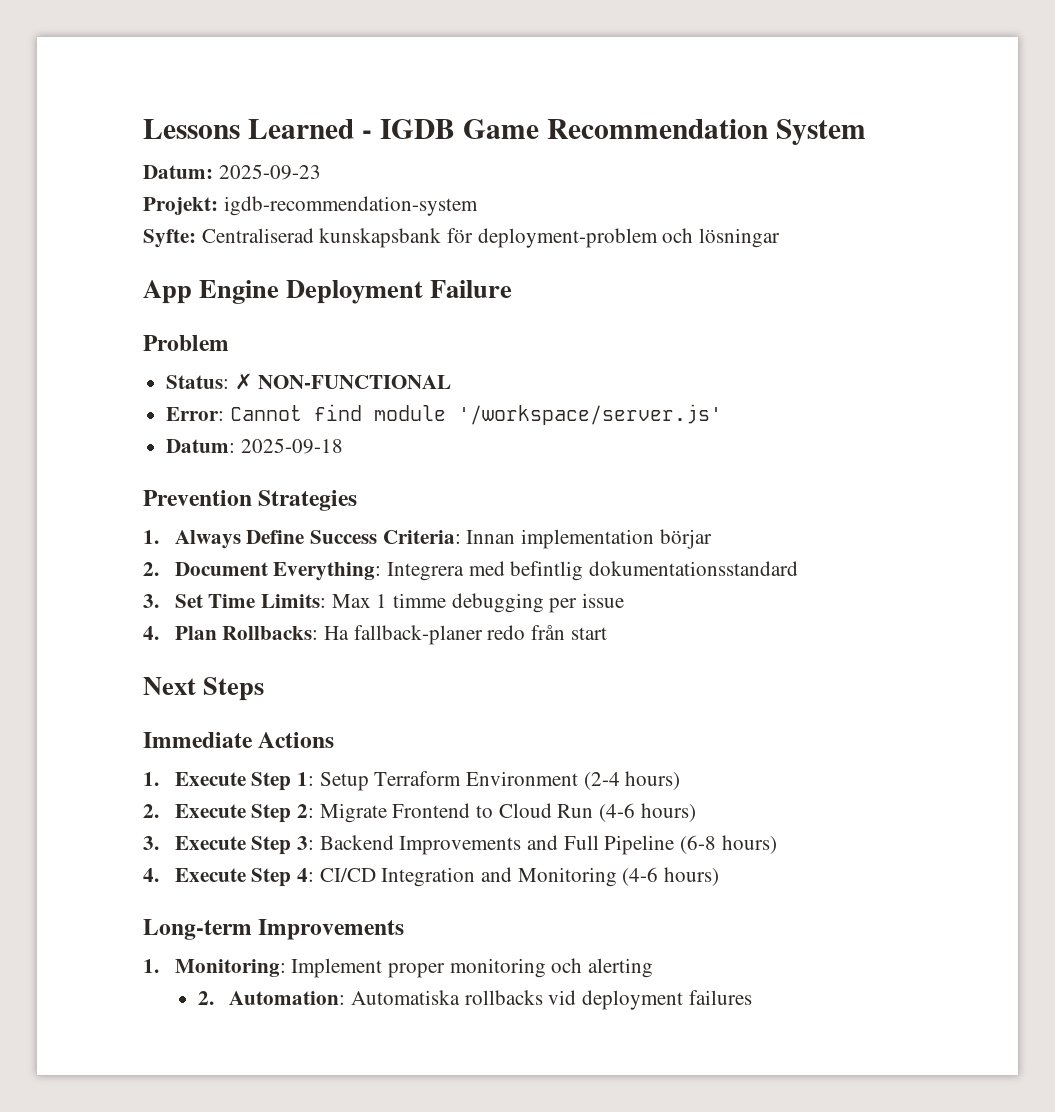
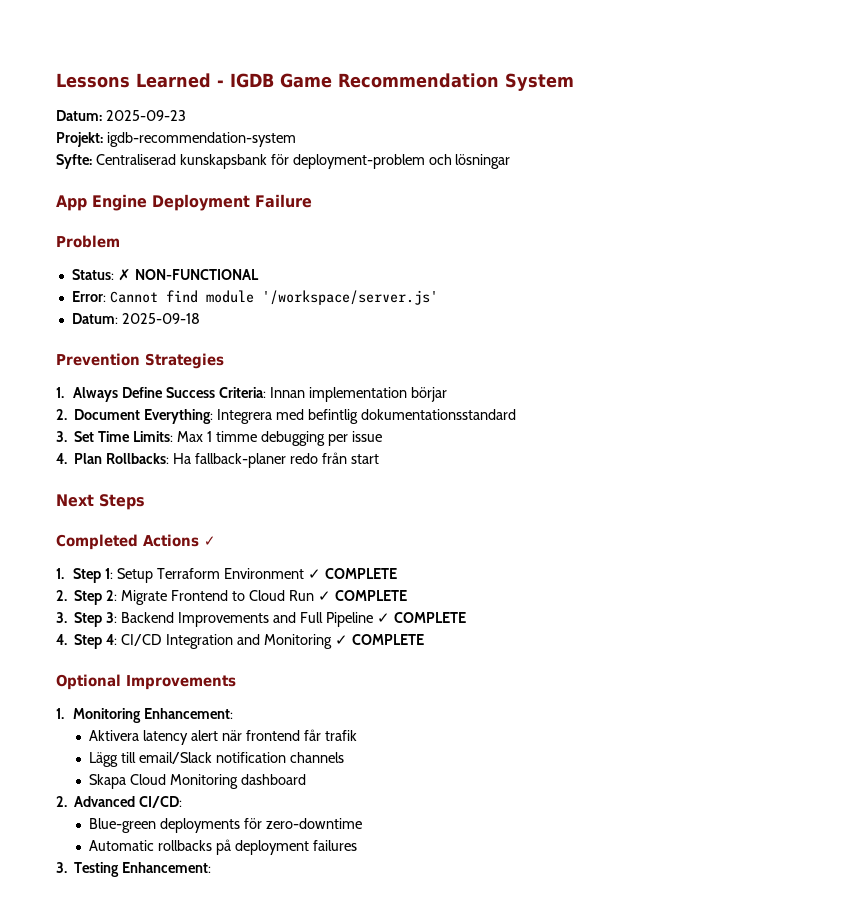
- Immediate Actions
- 1. Execute Step 1: Setup Terraform Environment (2-4 hours)
- 2. Execute Step 2: Migrate Frontend to Cloud Run (4-6 hours)
- 3. Execute Step 3: Backend Improvements and Full Pipeline (6-8 hours)
- 4. Execute Step 4: CI/CD Integration and Monitoring (4-6 hours)
- Long-term Improvements
+ Completed Actions ✓
+ 1. Step 1: Setup Terraform Environment ✓ COMPLETE
+ 2. Step 2: Migrate Frontend to Cloud Run ✓ COMPLETE
+ 3. Step 3: Backend Improvements and Full Pipeline ✓ COMPLETE
+ 4. Step 4: CI/CD Integration and Monitoring ✓ COMPLETE
+ Optional Improvements
- 1. Monitoring: Implement proper monitoring och alerting
- 2. Automation: Automatiska rollbacks vid deployment failures
+ 1. Monitoring Enhancement:
+ Aktivera latency alert när frontend får trafik
+ Lägg till email/Slack notification channels
+ Skapa Cloud Monitoring dashboard
+ 2. Advanced CI/CD:
+ Blue-green deployments för zero-downtime
+ Automatic rollbacks på deployment failures
+ 3. Testing Enhancement:

